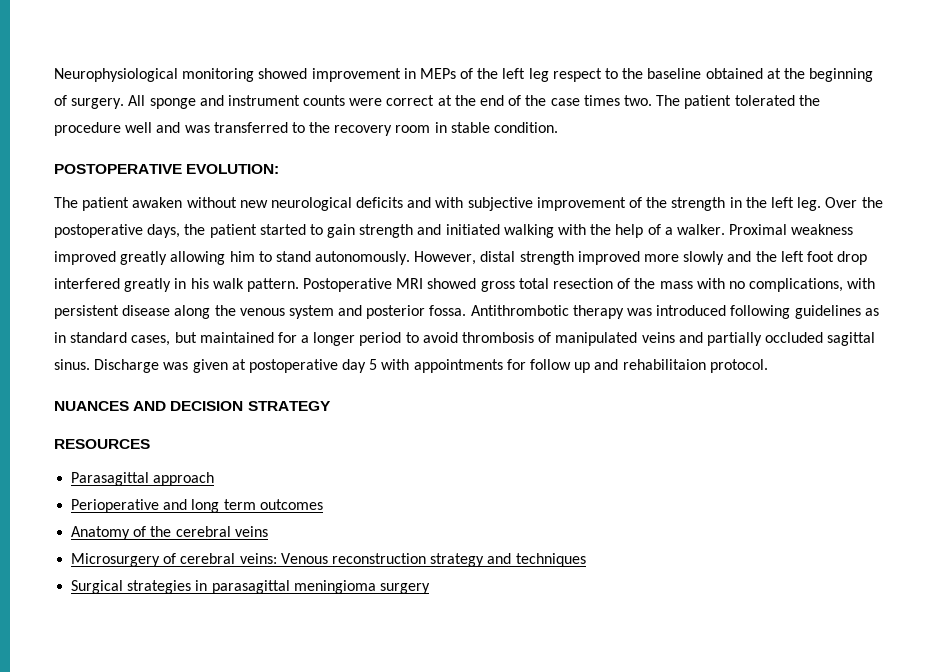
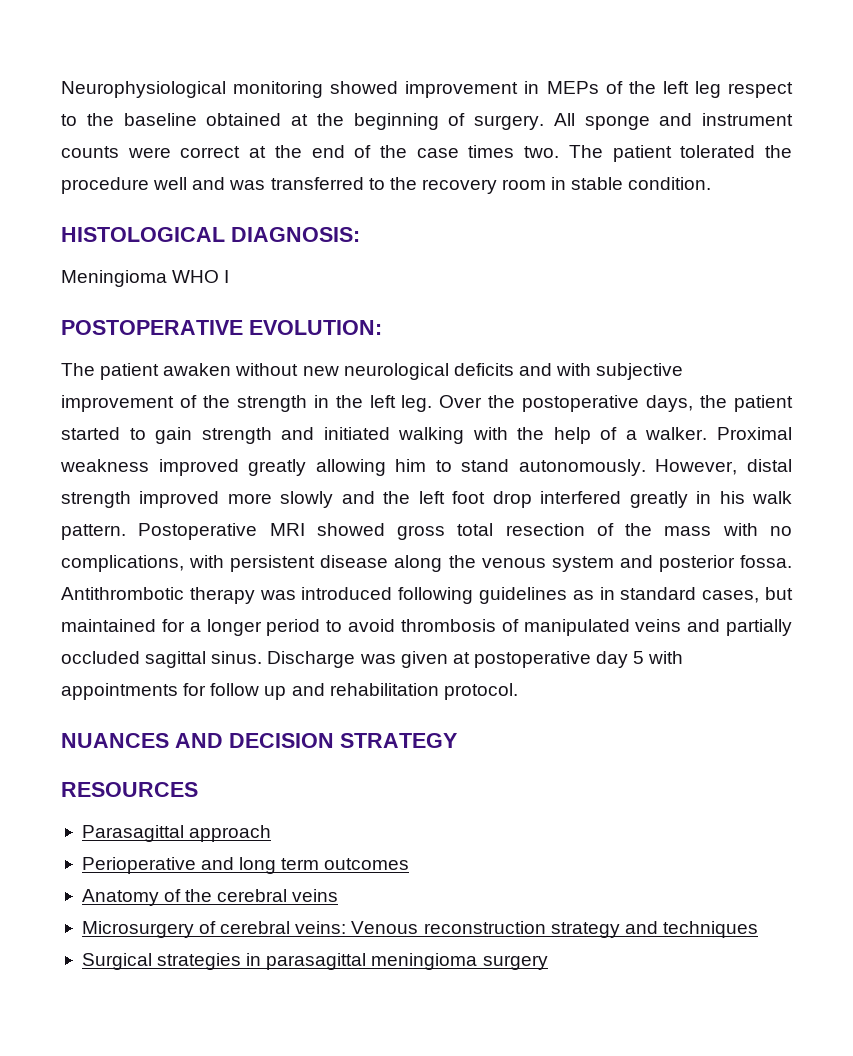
+ HISTOLOGICAL DIAGNOSIS:
+ Meningioma WHO I
- Discharge was given at postoperative day 5 with appointments for follow up and rehabilitaion protocol.
+ Discharge was given at postoperative day 5 with appointments for follow up and rehabilitation protocol.

